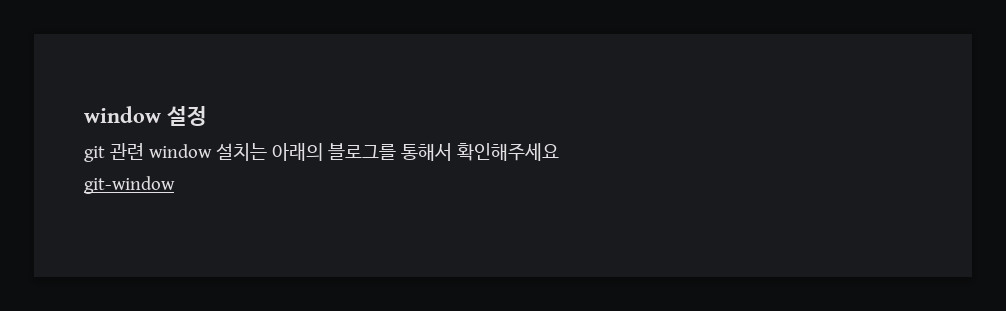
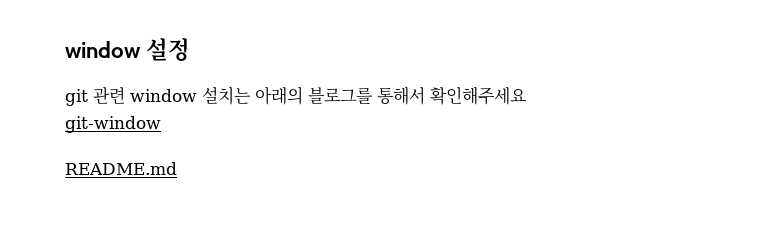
+ README.md

